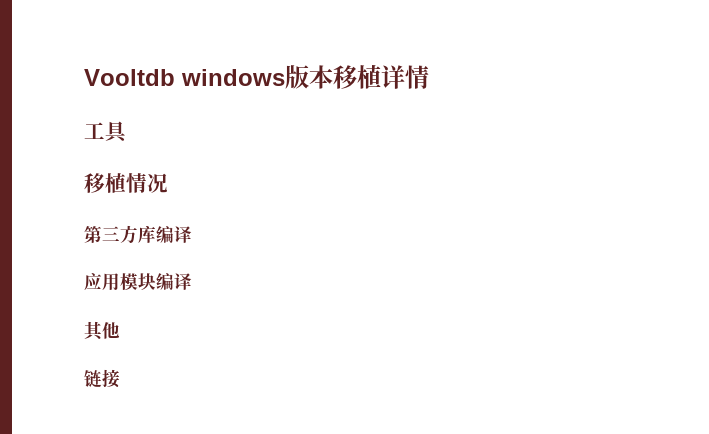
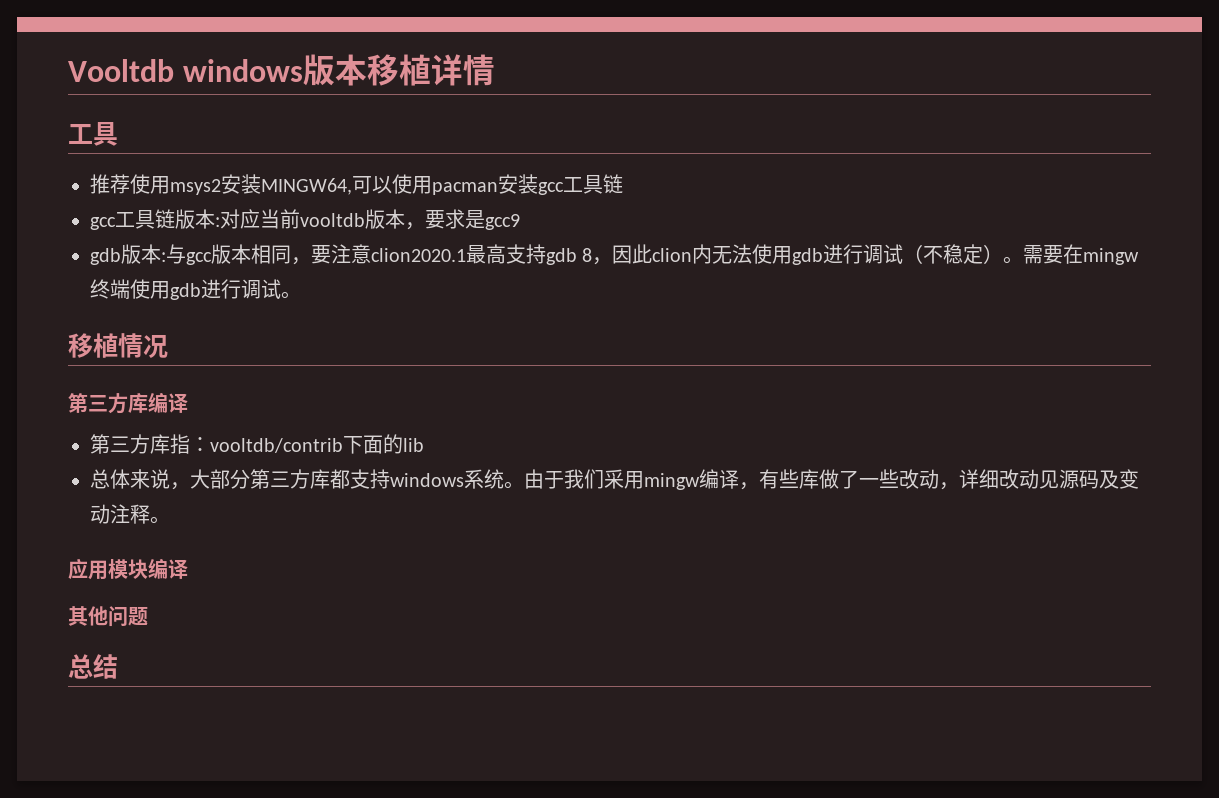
+ 推荐使用msys2安装MINGW64,可以使用pacman安装gcc工具链
+ gcc工具链版本:对应当前vooltdb版本，要求是gcc9
+ gdb版本:与gcc版本相同，要注意clion2020.1最高支持gdb 8，因此clion内无法使用gdb进行调试（不稳定）。需要在mingw终端使用gdb进行调试。
+ 第三方库指：vooltdb/contrib下面的lib
+ 总体来说，大部分第三方库都支持windows系统。由于我们采用mingw编译，有些库做了一些改动，详细改动见源码及变动注释。
- 其他
- 链接
+ 其他问题
+ 总结

